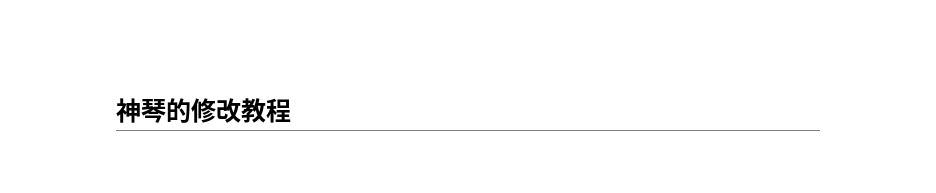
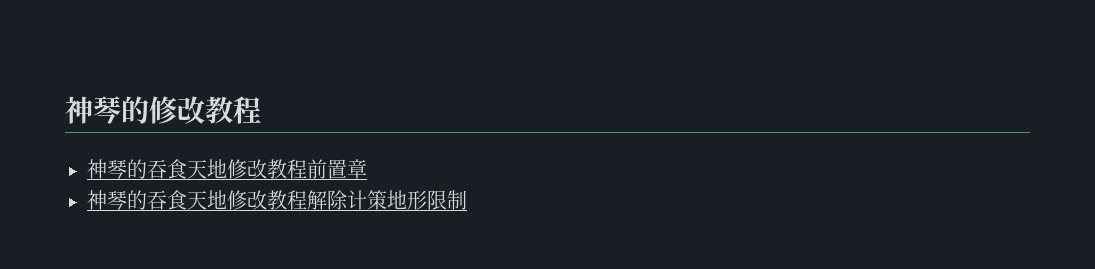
+ 神琴的吞食天地修改教程前置章
+ 神琴的吞食天地修改教程解除计策地形限制

